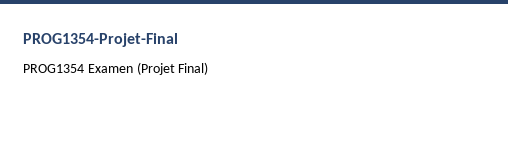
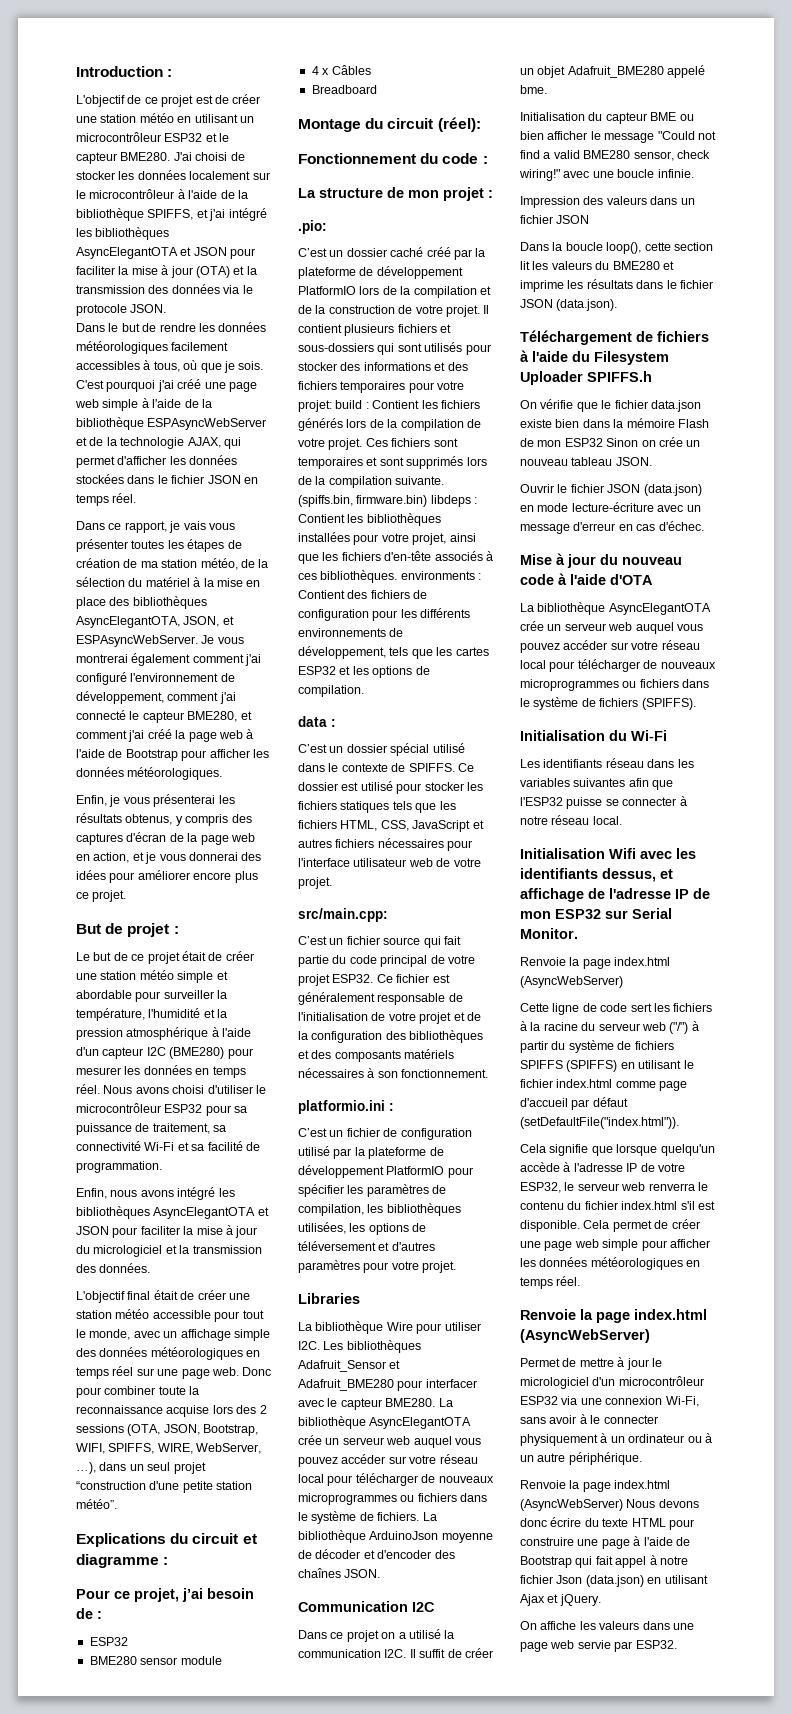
- PROG1354-Projet-Final
- PROG1354 Examen (Projet Final)
+ Introduction :
+ L'objectif de ce projet est de créer une station météo en utilisant un microcontrôleur ESP32 et le capteur BME280. J'ai choisi de stocker les données localement sur le microcontrôleur à l'aide de la bibliothèque SPIFFS, et j'ai intégré les bibliothèques AsyncElegantOTA et JSON pour faciliter la mise à jour (OTA) et la transmission des données via le protocole JSON.
+ Dans le but de rendre les données météorologiques facilement accessibles à tous, où que je sois. C'est pourquoi j'ai créé une page web simple à l'aide de la bibliothèque ESPAsyncWebServer et de la technologie AJAX, qui permet d'afficher les données stockées dans le fichier JSON en temps réel.
+ Dans ce rapport, je vais vous présenter toutes les étapes de création de ma station météo, de la sélection du matériel à la mise en place des bibliothèques AsyncElegantOTA, JSON, et ESPAsyncWebServer. Je vous montrerai également comment j'ai configuré l'environnement de développement, comment j'ai connecté le capteur BME280, et comment j'ai créé la page web à l'aide de Bootstrap pour afficher les données météorologiques.
+ Enfin, je vous présenterai les résultats obtenus, y compris des captures d'écran de la page web en action, et je vous donnerai des idées pour améliorer encore plus ce projet.
+ But de projet :
+ Le but de ce projet était de créer une station météo simple et abordable pour surveiller la température, l'humidité et la pression atmosphérique à l'aide d'un capteur I2C (BME280) pour mesurer les données en temps réel. Nous avons choisi d'utiliser le microcontrôleur ESP32 pour sa puissance de traitement, sa connectivité Wi-Fi et sa facilité de programmation.
+ Enfin, nous avons intégré les bibliothèques AsyncElegantOTA et JSON pour faciliter la mise à jour du micrologiciel et la transmission des données.
+ L'objectif final était de créer une station météo accessible pour tout le monde, avec un affichage simple des données météorologiques en temps réel sur une page web. Donc pour combiner toute la reconnaissance acquise lors des 2 sessions (OTA, JSON, Bootstrap, WIFI, SPIFFS, WIRE, WebServer, …), dans un seul projet “construction d'une petite station météo”.
+ Explications du circuit et diagramme :
+ Pour ce projet, j’ai besoin de :
+ ESP32
+ BME280 sensor module
+ 4 x Câbles
+ Breadboard
+ Montage du circuit (réel):
+ Fonctionnement du code :
+ La structure de mon projet :
+ .pio:
+ C’est un dossier caché créé par la plateforme de développement PlatformIO lors de la compilation et de la construction de votre projet. Il contient plusieurs fichiers et sous-dossiers qui sont utilisés pour stocker des informations et des fichiers temporaires pour votre projet: build : Contient les fichiers générés lors de la compilation de votre projet. Ces fichiers sont temporaires et sont supprimés lors de la compilation suivante. (spiffs.bin, firmware.bin) libdeps : Contient les bibliothèques installées pour votre projet, ainsi que les fichiers d'en-tête associés à ces bibliothèques. environments : Contient des fichiers de configuration pour les différents environnements de développement, tels que les cartes ESP32 et les options de compilation.
+ data :
+ C’est un dossier spécial utilisé dans le contexte de SPIFFS. Ce dossier est utilisé pour stocker les fichiers statiques tels que les fichiers HTML, CSS, JavaScript et autres fichiers nécessaires pour l'interface utilisateur web de votre projet.
+ src/main.cpp:
+ C’est un fichier source qui fait partie du code principal de votre projet ESP32. Ce fichier est généralement responsable de l'initialisation de votre projet et de la configuration des bibliothèques et des composants matériels nécessaires à son fonctionnement.
+ platformio.ini :
+ C’est un fichier de configuration utilisé par la plateforme de développement PlatformIO pour spécifier les paramètres de compilation, les bibliothèques utilisées, les options de téléversement et d'autres paramètres pour votre projet.
+ Libraries
+ La bibliothèque Wire pour utiliser I2C. Les bibliothèques Adafruit_Sensor et Adafruit_BME280 pour interfacer avec le capteur BME280. La bibliothèque AsyncElegantOTA crée un serveur web auquel vous pouvez accéder sur votre réseau local pour télécharger de nouveaux microprogrammes ou fichiers dans le système de fichiers. La bibliothèque ArduinoJson moyenne de décoder et d'encoder des chaînes JSON.
+ Communication I2C
+ Dans ce projet on a utilisé la communication I2C. Il suffit de créer un objet Adafruit_BME280 appelé bme.
+ Initialisation du capteur BME ou bien afficher le message "Could not find a valid BME280 sensor, check wiring!" avec une boucle infinie.
+ Impression des valeurs dans un fichier JSON
+ Dans la boucle loop(), cette section lit les valeurs du BME280 et imprime les résultats dans le fichier JSON (data.json).
+ Téléchargement de fichiers à l'aide du Filesystem Uploader SPIFFS.h
+ On vérifie que le fichier data.json existe bien dans la mémoire Flash de mon ESP32 Sinon on crée un nouveau tableau JSON.
+ Ouvrir le fichier JSON (data.json) en mode lecture-écriture avec un message d'erreur en cas d'échec.
+ Mise à jour du nouveau code à l'aide d'OTA
+ La bibliothèque AsyncElegantOTA crée un serveur web auquel vous pouvez accéder sur votre réseau local pour télécharger de nouveaux microprogrammes ou fichiers dans le système de fichiers (SPIFFS).
+ Initialisation du Wi-Fi
+ Les identifiants réseau dans les variables suivantes afin que l'ESP32 puisse se connecter à notre réseau local.
+ Initialisation Wifi avec les identifiants dessus, et affichage de l'adresse IP de mon ESP32 sur Serial Monitor.
+ Renvoie la page index.html (AsyncWebServer)
+ Cette ligne de code sert les fichiers à la racine du serveur web ("/") à partir du système de fichiers SPIFFS (SPIFFS) en utilisant le fichier index.html comme page d'accueil par défaut (setDefaultFile("index.html")).
+ Cela signifie que lorsque quelqu'un accède à l'adresse IP de votre ESP32, le serveur web renverra le contenu du fichier index.html s'il est disponible. Cela permet de créer une page web simple pour afficher les données météorologiques en temps réel.
+ Renvoie la page index.html (AsyncWebServer)
+ Permet de mettre à jour le micrologiciel d'un microcontrôleur ESP32 via une connexion Wi-Fi, sans avoir à le connecter physiquement à un ordinateur ou à un autre périphérique.
+ Renvoie la page index.html (AsyncWebServer) Nous devons donc écrire du texte HTML pour construire une page à l'aide de Bootstrap qui fait appel à notre fichier Json (data.json) en utilisant Ajax et jQuery.
+ On affiche les valeurs dans une page web servie par ESP32.

